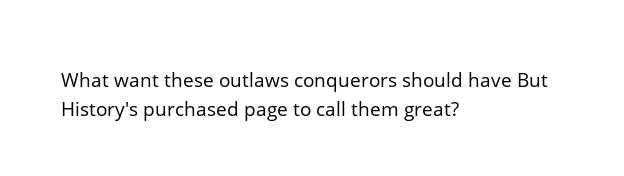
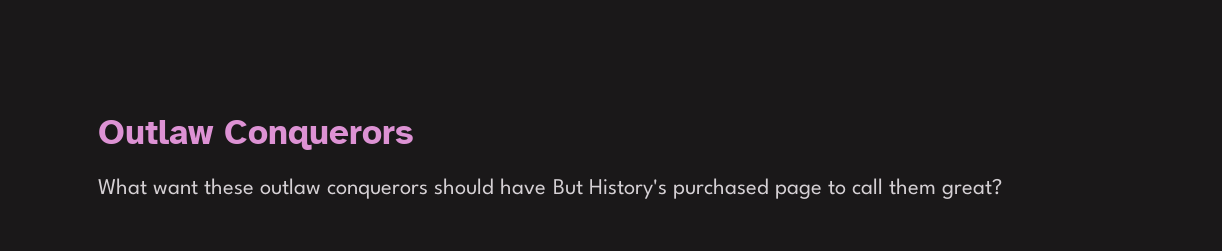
+ Outlaw Conquerors
- What want these outlaws conquerors should have But History's purchased page to call them great?
+ What want these outlaw conquerors should have But History's purchased page to call them great?

